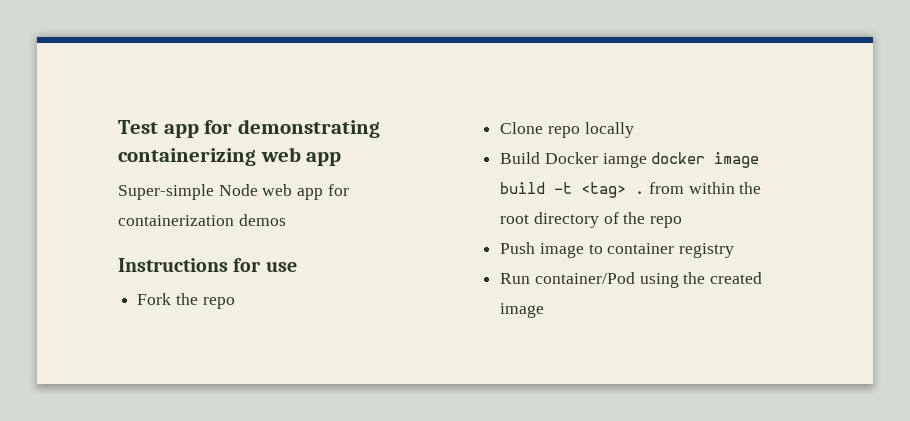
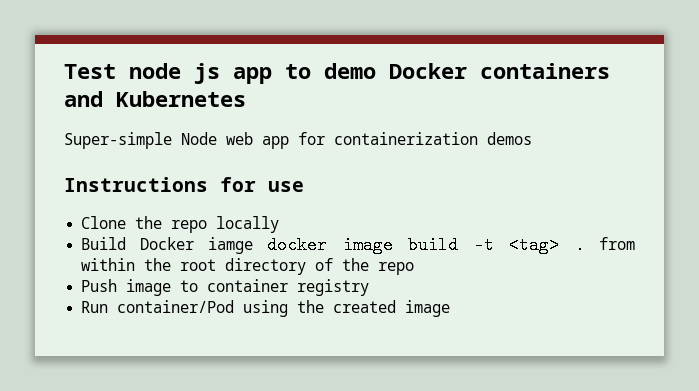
- Test app for demonstrating containerizing web app
+ Test node js app to demo Docker containers and Kubernetes
- Fork the repo
- Clone repo locally
+ Clone the repo locally

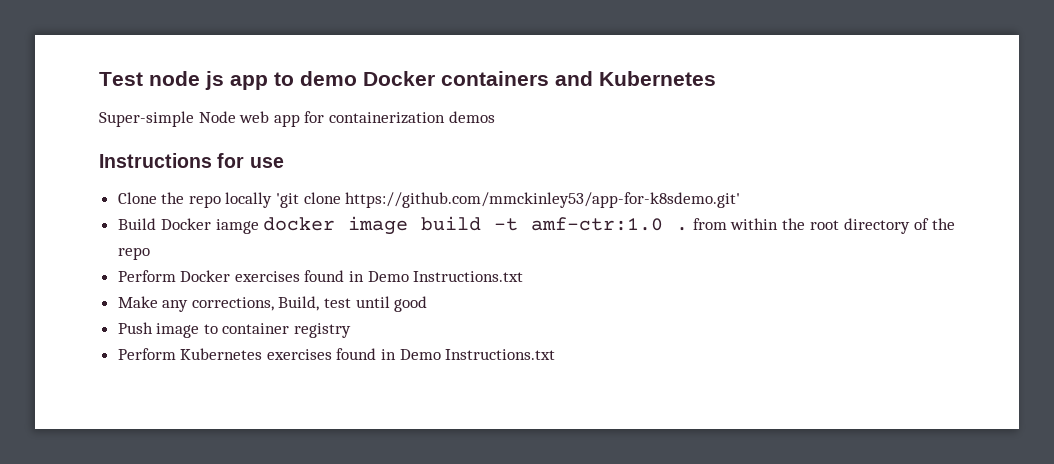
- Clone the repo locally
+ Clone the repo locally 'git clone https://github.com/mmckinley53/app-for-k8sdemo.git'
- Build Docker iamge docker image build -t <tag> . from within the root directory of the repo
+ Build Docker iamge docker image build -t amf-ctr:1.0 . from within the root directory of the repo
+ Perform Docker exercises found in Demo Instructions.txt
+ Make any corrections, Build, test until good
- Run container/Pod using the created image
+ Perform Kubernetes exercises found in Demo Instructions.txt

